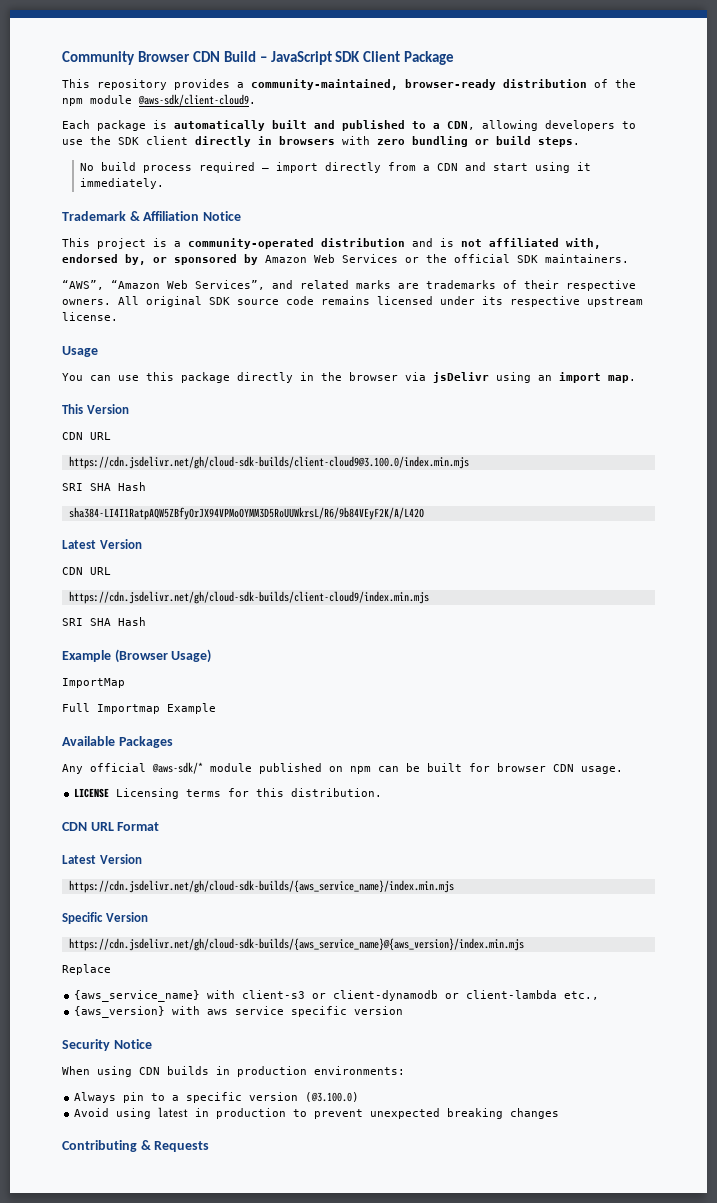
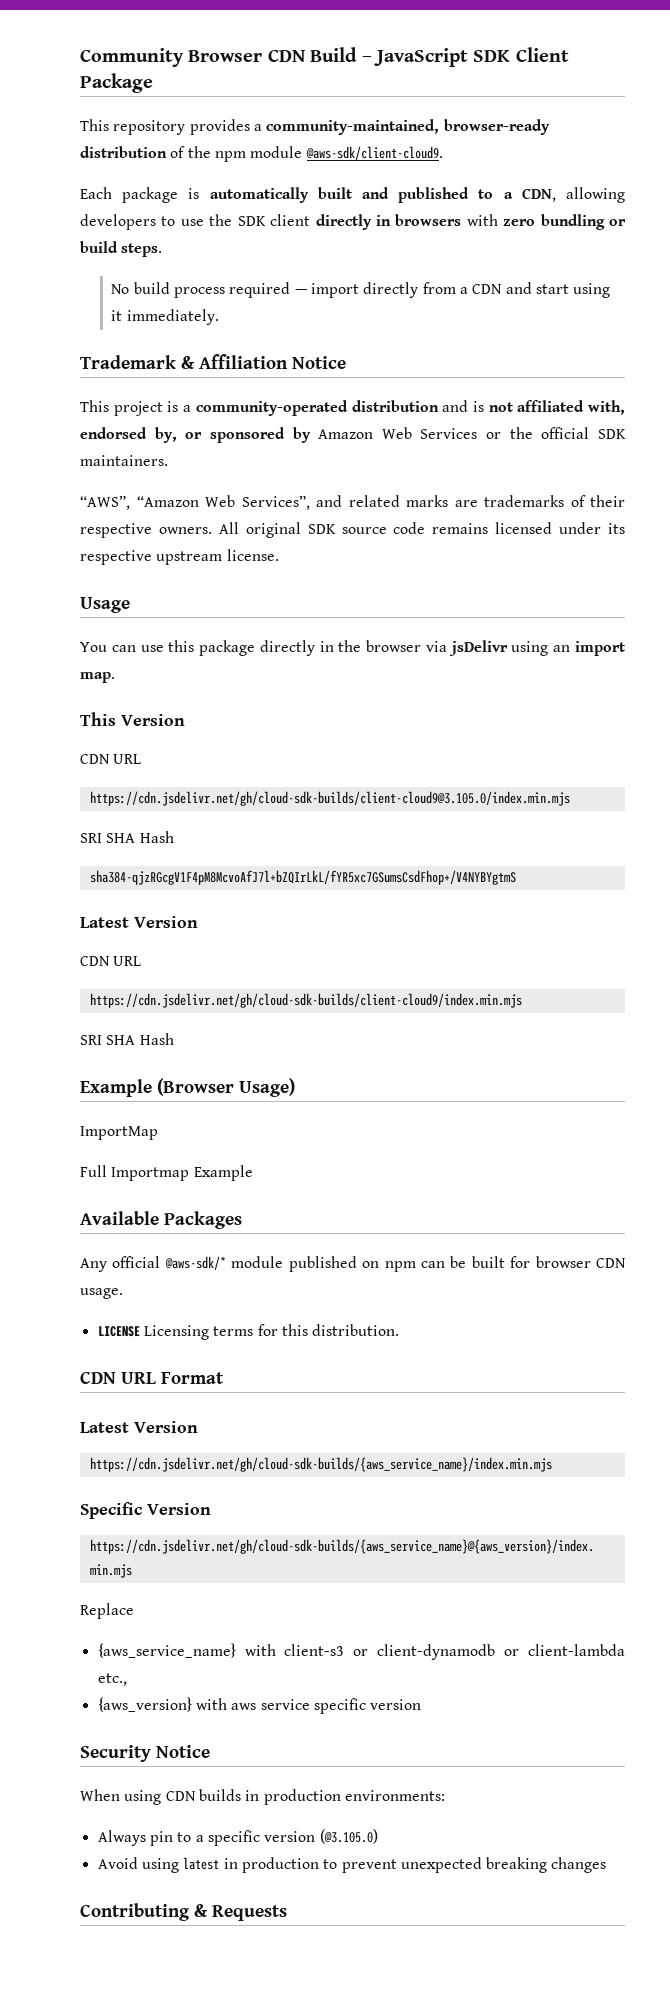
- https://cdn.jsdelivr.net/gh/cloud-sdk-builds/client-cloud9@3.100.0/index.min.mjs
+ https://cdn.jsdelivr.net/gh/cloud-sdk-builds/client-cloud9@3.105.0/index.min.mjs
  SRI SHA Hash
- sha384-LI4I1RatpAQW5ZBfyOrJX94VPMoOYMM3D5RoUUWkrsL/R6/9b84VEyF2K/A/L42O
+ sha384-qjzRGcgV1F4pM8McvoAfJ7l+bZQIrLkL/fYR5xc7GSumsCsdFhop+/V4NYBYgtmS
- Always pin to a specific version (@3.100.0)
+ Always pin to a specific version (@3.105.0)

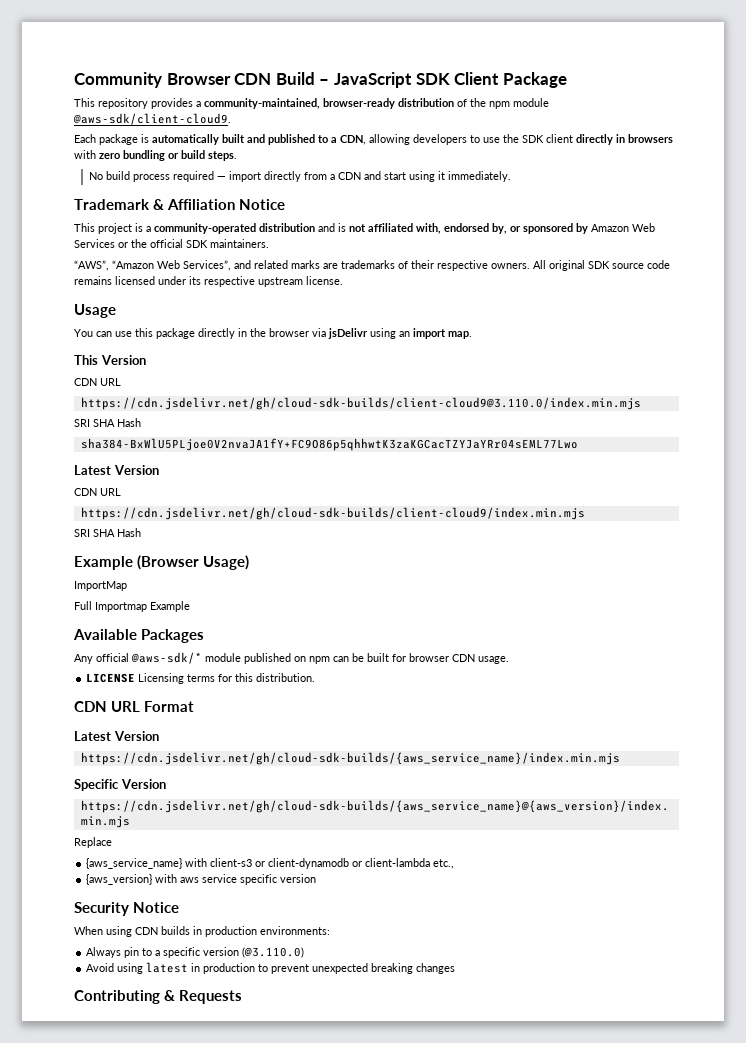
- https://cdn.jsdelivr.net/gh/cloud-sdk-builds/client-cloud9@3.105.0/index.min.mjs
+ https://cdn.jsdelivr.net/gh/cloud-sdk-builds/client-cloud9@3.110.0/index.min.mjs
  SRI SHA Hash
- sha384-qjzRGcgV1F4pM8McvoAfJ7l+bZQIrLkL/fYR5xc7GSumsCsdFhop+/V4NYBYgtmS
+ sha384-BxWlU5PLjoe0V2nvaJA1fY+FC9O86p5qhhwtK3zaKGCacTZYJaYRr04sEML77Lwo
- Always pin to a specific version (@3.105.0)
+ Always pin to a specific version (@3.110.0)

